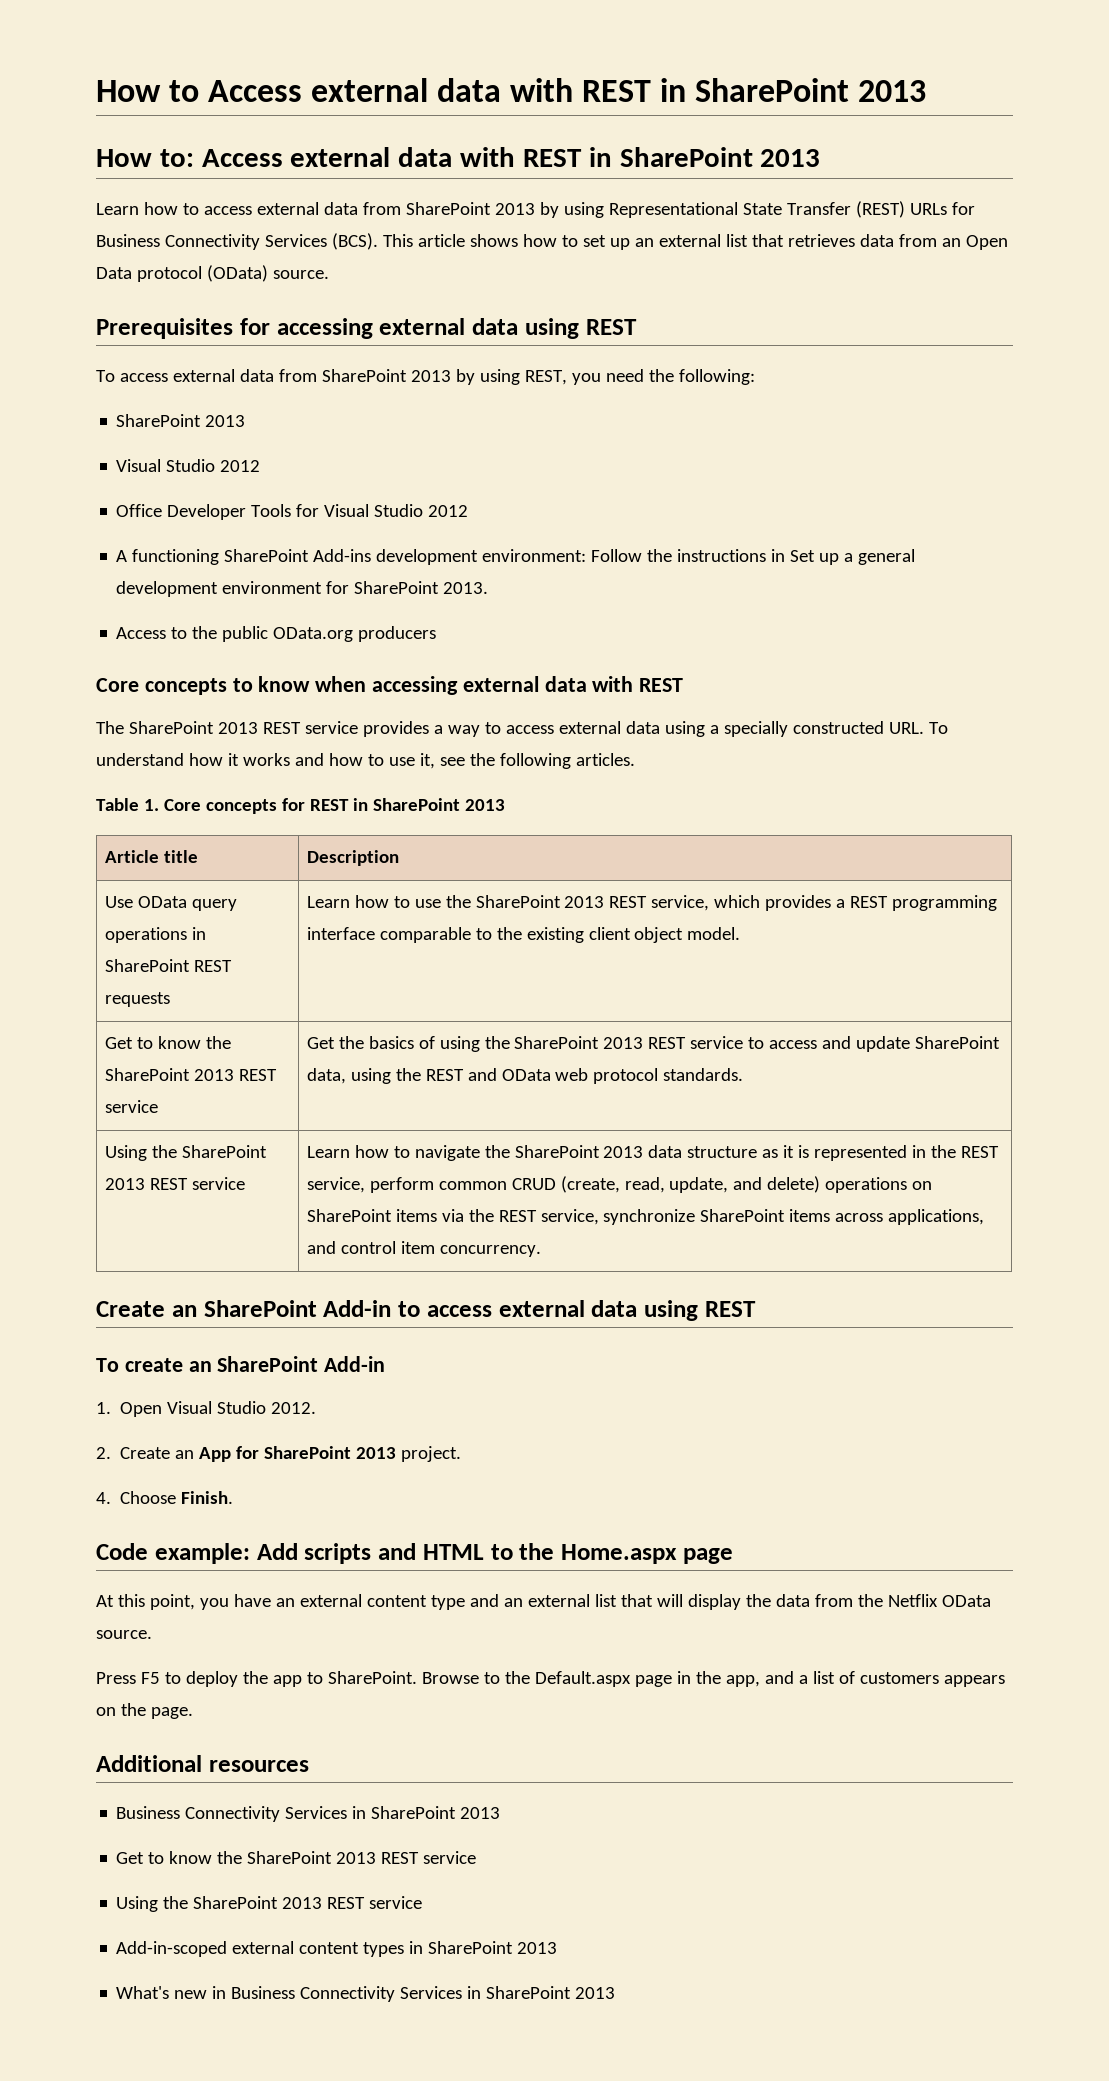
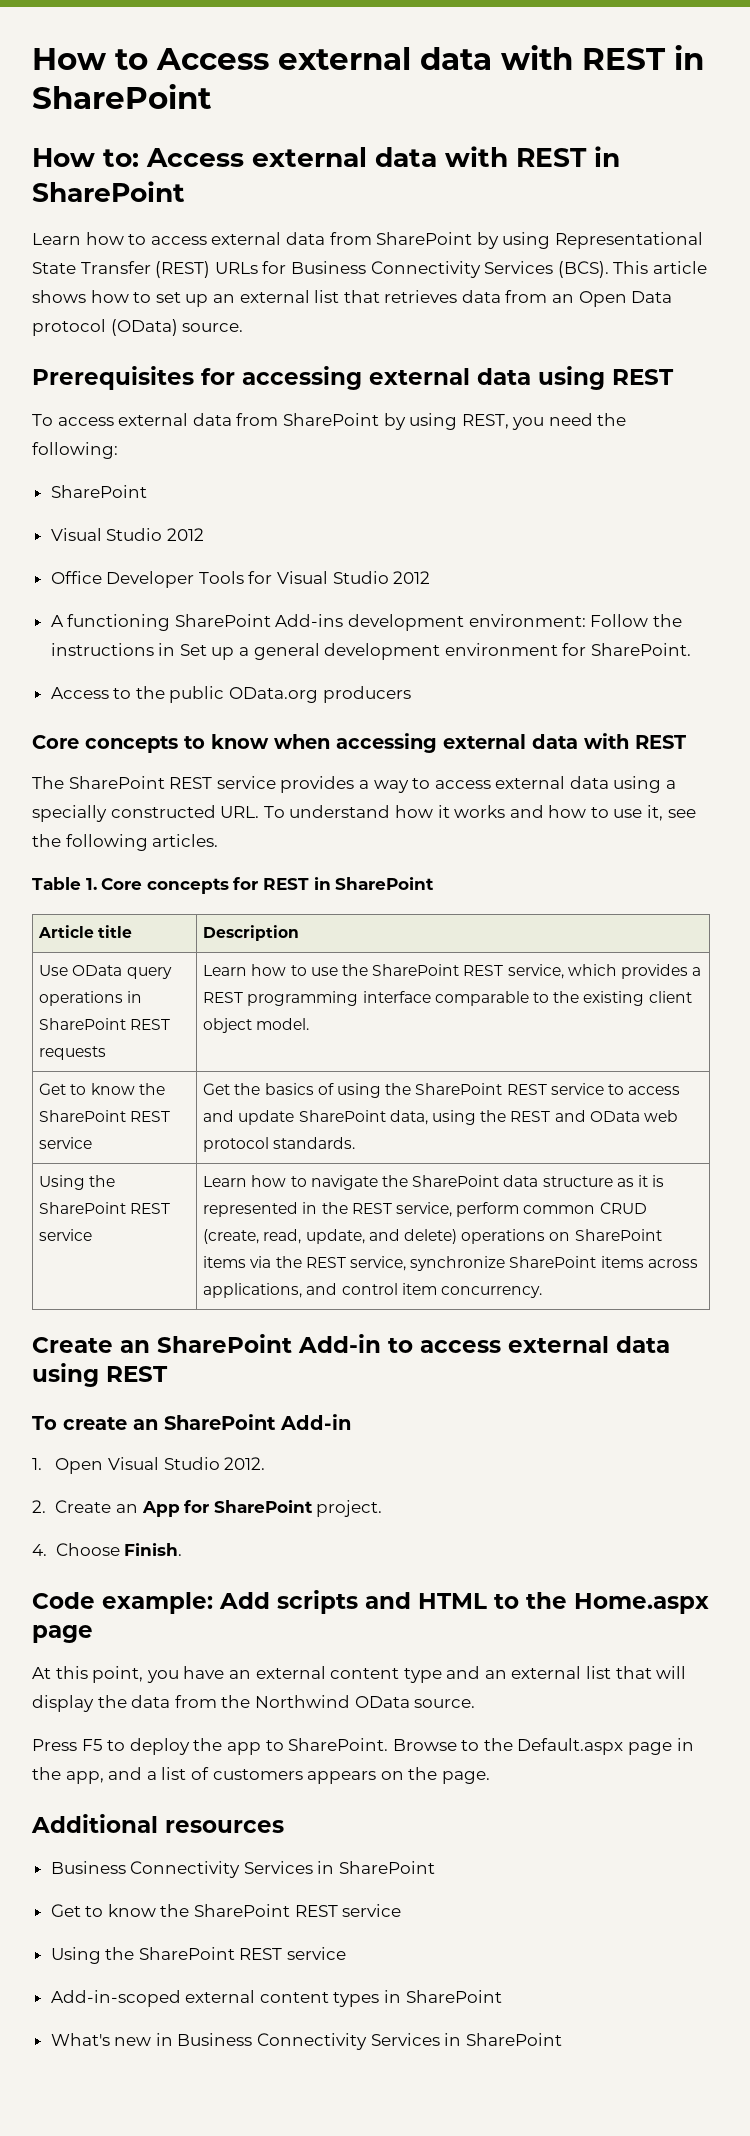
- How to Access external data with REST in SharePoint 2013
+ How to Access external data with REST in SharePoint
- How to: Access external data with REST in SharePoint 2013
+ How to: Access external data with REST in SharePoint
- Learn how to access external data from SharePoint 2013 by using Representational State Transfer (REST) URLs for Business Connectivity Services (BCS).
+ Learn how to access external data from SharePoint by using Representational State Transfer (REST) URLs for Business Connectivity Services (BCS).
- To access external data from SharePoint 2013 by using REST, you need the following:
- SharePoint 2013
+ To access external data from SharePoint by using REST, you need the following:
+ SharePoint
- A functioning SharePoint Add-ins development environment: Follow the instructions in Set up a general development environment for SharePoint 2013.
+ A functioning SharePoint Add-ins development environment: Follow the instructions in Set up a general development environment for SharePoint.
- The SharePoint 2013 REST service provides a way to access external data using a specially constructed URL. To understand how it works and how to use it, see the following articles.
+ The SharePoint REST service provides a way to access external data using a specially constructed URL. To understand how it works and how to use it, see the following articles.
- Table 1. Core concepts for REST in SharePoint 2013
+ Table 1. Core concepts for REST in SharePoint
- Use OData query operations in SharePoint REST requests | Learn how to use the SharePoint 2013 REST service, which provides a REST programming interface comparable to the existing client object model.
+ Use OData query operations in SharePoint REST requests | Learn how to use the SharePoint REST service, which provides a REST programming interface comparable to the existing client object model.
- Get to know the SharePoint 2013 REST service | Get the basics of using the SharePoint 2013 REST service to access and update SharePoint data, using the REST and OData web protocol standards.
- Using the SharePoint 2013 REST service
+ Get to know the SharePoint REST service | Get the basics of using the SharePoint REST service to access and update SharePoint data, using the REST and OData web protocol standards.
+ Using the SharePoint REST service
- Learn how to navigate the SharePoint 2013 data structure as it is represented in the REST service, perform common CRUD (create, read, update, and delete) operations on SharePoint items via the REST service, synchronize SharePoint items across applications, and control item concurrency.
+ Learn how to navigate the SharePoint data structure as it is represented in the REST service, perform common CRUD (create, read, update, and delete) operations on SharePoint items via the REST service, synchronize SharePoint items across applications, and control item concurrency.
- 2. Create an App for SharePoint 2013 project.
+ 2. Create an App for SharePoint project.
- At this point, you have an external content type and an external list that will display the data from the Netflix OData source.
+ At this point, you have an external content type and an external list that will display the data from the Northwind OData source.
  Additional resources
- Business Connectivity Services in SharePoint 2013
- Get to know the SharePoint 2013 REST service
- Using the SharePoint 2013 REST service
+ Business Connectivity Services in SharePoint
+ Get to know the SharePoint REST service
+ Using the SharePoint REST service
- Add-in-scoped external content types in SharePoint 2013
+ Add-in-scoped external content types in SharePoint
- What's new in Business Connectivity Services in SharePoint 2013
+ What's new in Business Connectivity Services in SharePoint

